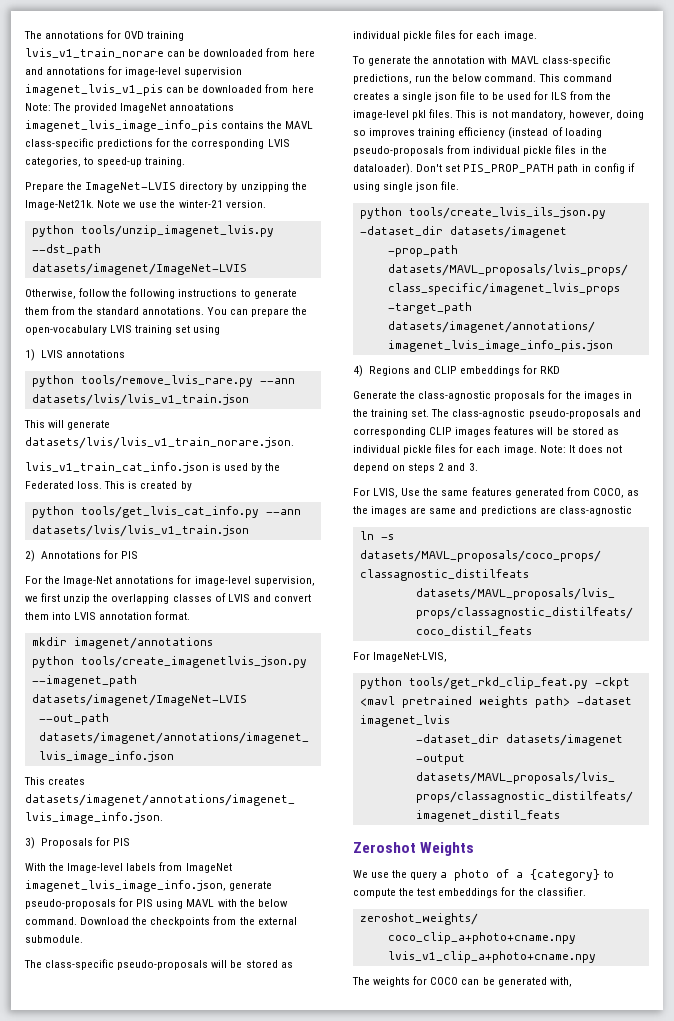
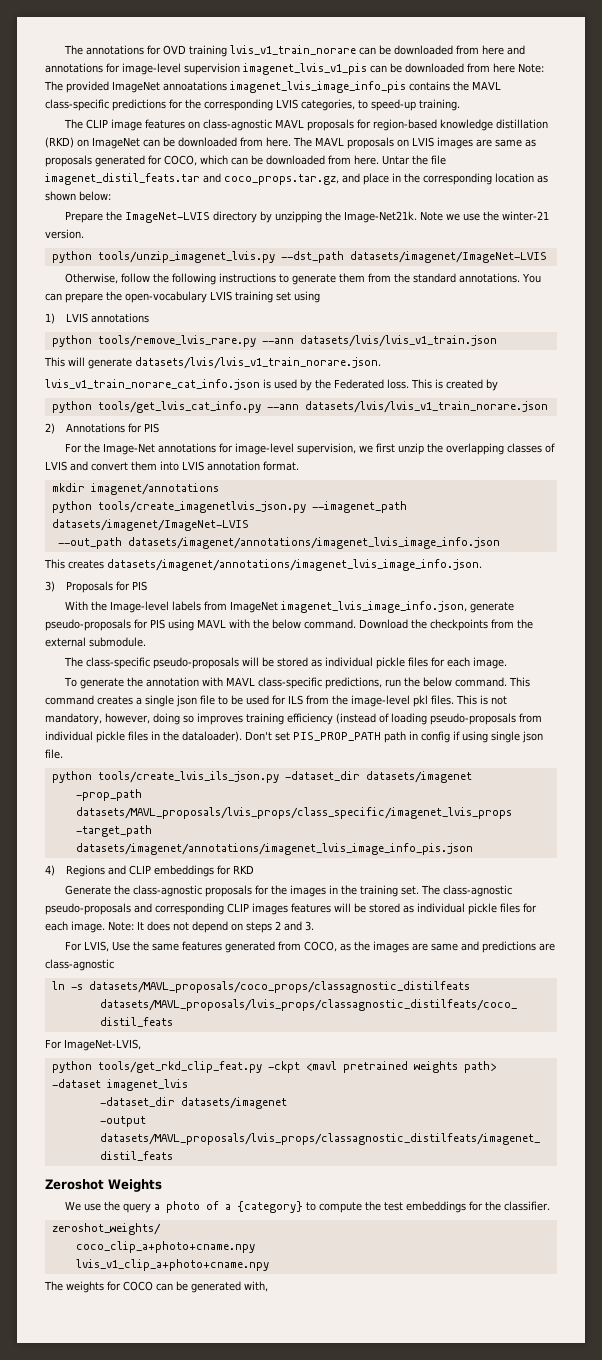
+ The CLIP image features on class-agnostic MAVL proposals for region-based knowledge distillation (RKD) on ImageNet can be downloaded from here. The MAVL proposals on LVIS images are same as proposals generated for COCO, which can be downloaded from here. Untar the file imagenet_distil_feats.tar and coco_props.tar.gz, and place in the corresponding location as shown below:
- lvis_v1_train_cat_info.json is used by the Federated loss.
+ lvis_v1_train_norare_cat_info.json is used by the Federated loss.
- python tools/get_lvis_cat_info.py --ann datasets/lvis/lvis_v1_train.json
+ python tools/get_lvis_cat_info.py --ann datasets/lvis/lvis_v1_train_norare.json

